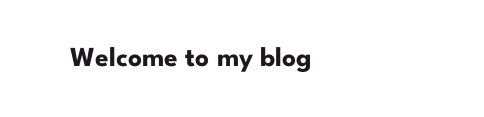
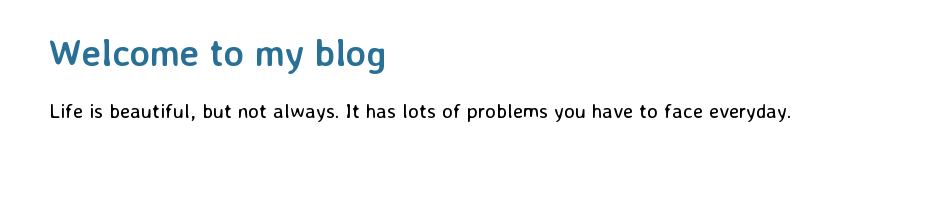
+ Life is beautiful, but not always. It has lots of problems you have to face everyday.

